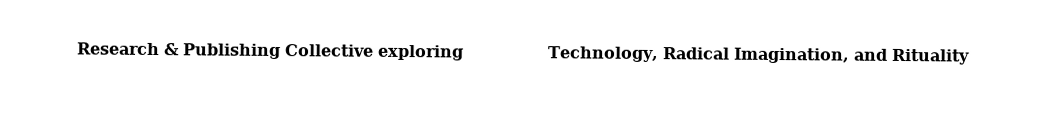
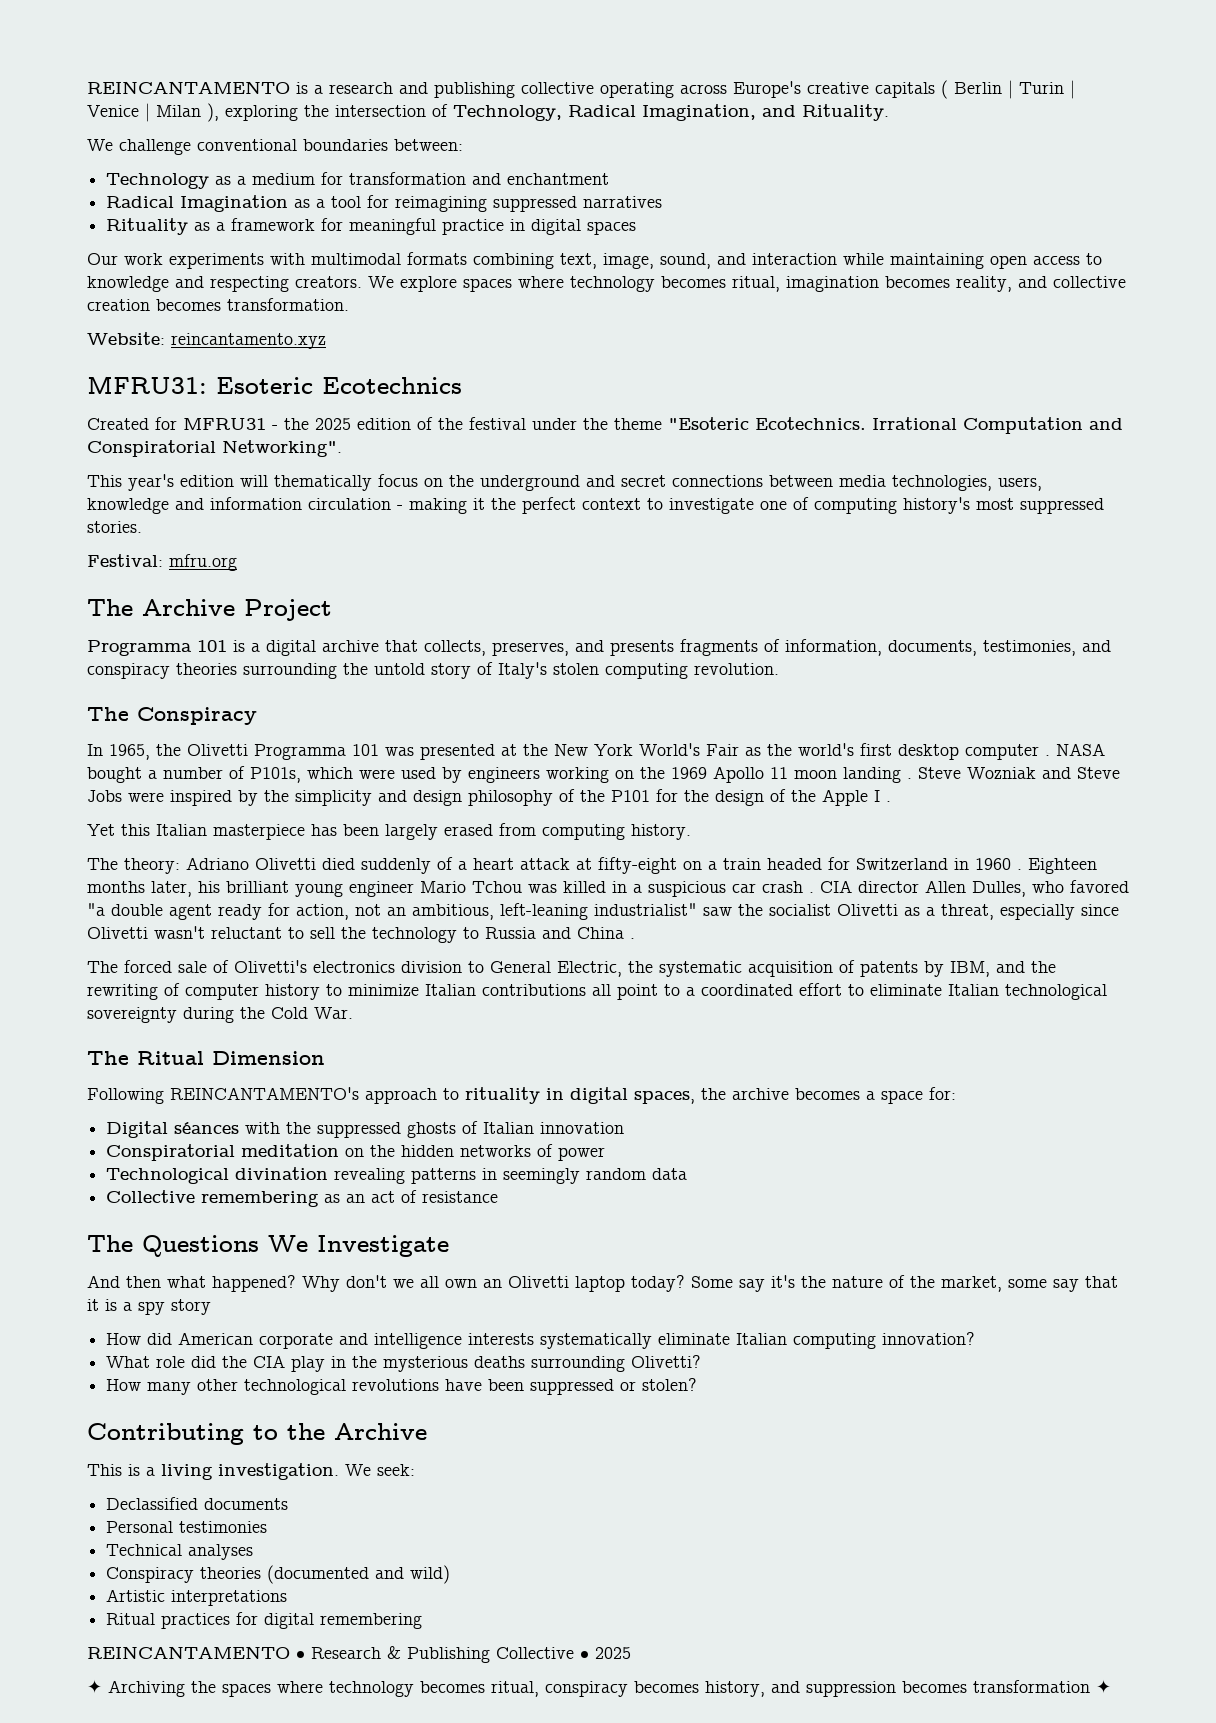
- Research & Publishing Collective exploring Technology, Radical Imagination, and Rituality
+ REINCANTAMENTO is a research and publishing collective operating across Europe's creative capitals ( Berlin | Turin | Venice | Milan ), exploring the intersection of Technology, Radical Imagination, and Rituality.
+ We challenge conventional boundaries between:
+ Technology as a medium for transformation and enchantment
+ Radical Imagination as a tool for reimagining suppressed narratives
+ Rituality as a framework for meaningful practice in digital spaces
+ Our work experiments with multimodal formats combining text, image, sound, and interaction while maintaining open access to knowledge and respecting creators. We explore spaces where technology becomes ritual, imagination becomes reality, and collective creation becomes transformation.
+ Website: reincantamento.xyz
+ MFRU31: Esoteric Ecotechnics
+ Created for MFRU31 - the 2025 edition of the festival under the theme "Esoteric Ecotechnics. Irrational Computation and Conspiratorial Networking".
+ This year's edition will thematically focus on the underground and secret connections between media technologies, users, knowledge and information circulation - making it the perfect context to investigate one of computing history's most suppressed stories.
+ Festival: mfru.org
+ The Archive Project
+ Programma 101 is a digital archive that collects, preserves, and presents fragments of information, documents, testimonies, and conspiracy theories surrounding the untold story of Italy's stolen computing revolution.
+ The Conspiracy
+ In 1965, the Olivetti Programma 101 was presented at the New York World's Fair as the world's first desktop computer . NASA bought a number of P101s, which were used by engineers working on the 1969 Apollo 11 moon landing . Steve Wozniak and Steve Jobs were inspired by the simplicity and design philosophy of the P101 for the design of the Apple I .
+ Yet this Italian masterpiece has been largely erased from computing history.
+ The theory: Adriano Olivetti died suddenly of a heart attack at fifty-eight on a train headed for Switzerland in 1960 . Eighteen months later, his brilliant young engineer Mario Tchou was killed in a suspicious car crash . CIA director Allen Dulles, who favored "a double agent ready for action, not an ambitious, left-leaning industrialist" saw the socialist Olivetti as a threat, especially since Olivetti wasn't reluctant to sell the technology to Russia and China .
+ The forced sale of Olivetti's electronics division to General Electric, the systematic acquisition of patents by IBM, and the rewriting of computer history to minimize Italian contributions all point to a coordinated effort to eliminate Italian technological sovereignty during the Cold War.
+ The Ritual Dimension
+ Following REINCANTAMENTO's approach to rituality in digital spaces, the archive becomes a space for:
+ Digital séances with the suppressed ghosts of Italian innovation
+ Conspiratorial meditation on the hidden networks of power
+ Technological divination revealing patterns in seemingly random data
+ Collective remembering as an act of resistance
+ The Questions We Investigate
+ And then what happened? Why don't we all own an Olivetti laptop today? Some say it's the nature of the market, some say that it is a spy story
+ How did American corporate and intelligence interests systematically eliminate Italian computing innovation?
+ What role did the CIA play in the mysterious deaths surrounding Olivetti?
+ How many other technological revolutions have been suppressed or stolen?
+ Contributing to the Archive
+ This is a living investigation. We seek:
+ Declassified documents
+ Personal testimonies
+ Technical analyses
+ Conspiracy theories (documented and wild)
+ Artistic interpretations
+ Ritual practices for digital remembering
+ REINCANTAMENTO • Research & Publishing Collective • 2025
+ ✦ Archiving the spaces where technology becomes ritual, conspiracy becomes history, and suppression becomes transformation ✦

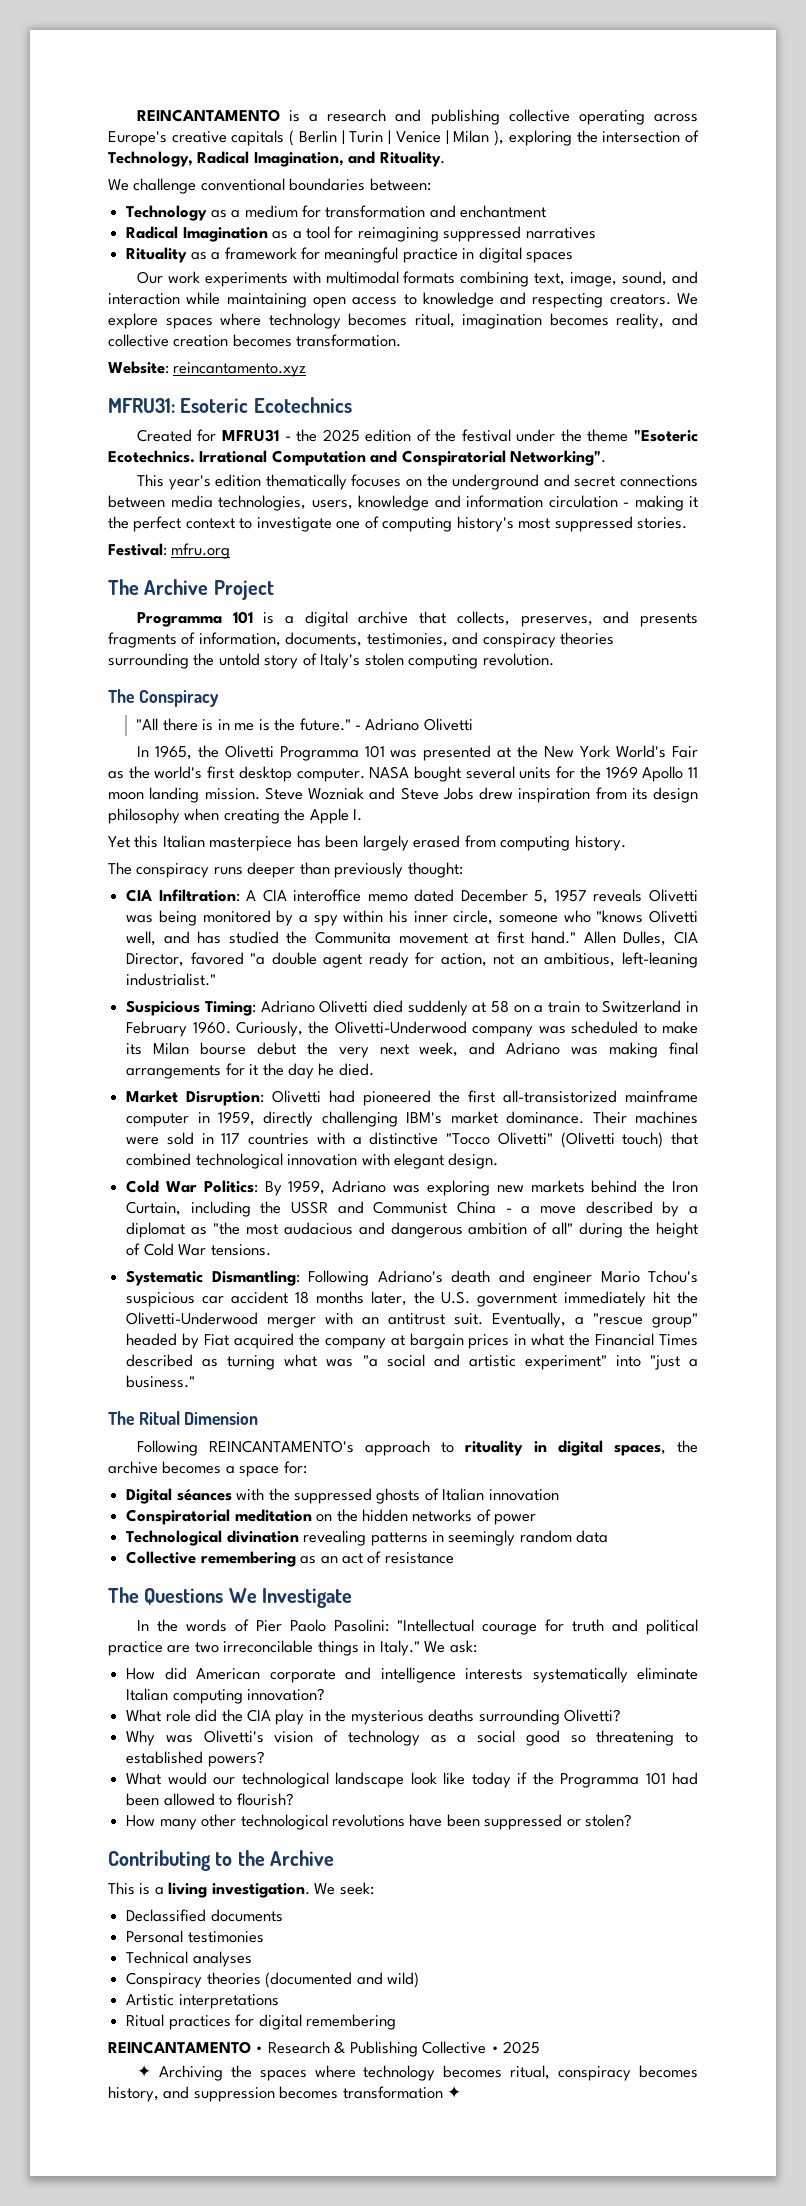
- This year's edition will thematically focus on the underground and secret connections between media technologies, users, knowledge and information circulation - making it the perfect context to investigate one of computing history's most suppressed stories.
+ This year's edition thematically focuses on the underground and secret connections between media technologies, users, knowledge and information circulation - making it the perfect context to investigate one of computing history's most suppressed stories.
+ "All there is in me is the future." - Adriano Olivetti
- In 1965, the Olivetti Programma 101 was presented at the New York World's Fair as the world's first desktop computer . NASA bought a number of P101s, which were used by engineers working on the 1969 Apollo 11 moon landing .
+ In 1965, the Olivetti Programma 101 was presented at the New York World's Fair as the world's first desktop computer. NASA bought several units for the 1969 Apollo 11 moon landing mission.
- Steve Wozniak and Steve Jobs were inspired by the simplicity and design philosophy of the P101 for the design of the Apple I .
+ Steve Wozniak and Steve Jobs drew inspiration from its design philosophy when creating the Apple I.
- The theory: Adriano Olivetti died suddenly of a heart attack at fifty-eight on a train headed for Switzerland in 1960 . Eighteen months later, his brilliant young engineer Mario Tchou was killed in a suspicious car crash . CIA director Allen Dulles, who favored "a double agent ready for action, not an ambitious, left-leaning industrialist" saw the socialist Olivetti as a threat, especially since Olivetti wasn't reluctant to sell the technology to Russia and China .
- The forced sale of Olivetti's electronics division to General Electric, the systematic acquisition of patents by IBM, and the rewriting of computer history to minimize Italian contributions all point to a coordinated effort to eliminate Italian technological sovereignty during the Cold War.
+ The conspiracy runs deeper than previously thought:
+ CIA Infiltration: A CIA interoffice memo dated December 5, 1957 reveals Olivetti was being monitored by a spy within his inner circle, someone who "knows Olivetti well, and has studied the Communita movement at first hand." Allen Dulles, CIA Director, favored "a double agent ready for action, not an ambitious, left-leaning industrialist."
+ Suspicious Timing: Adriano Olivetti died suddenly at 58 on a train to Switzerland in February 1960. Curiously, the Olivetti-Underwood company was scheduled to make its Milan bourse debut the very next week, and Adriano was making final arrangements for it the day he died.
+ Market Disruption: Olivetti had pioneered the first all-transistorized mainframe computer in 1959, directly challenging IBM's market dominance. Their machines were sold in 117 countries with a distinctive "Tocco Olivetti" (Olivetti touch) that combined technological innovation with elegant design.
+ Cold War Politics: By 1959, Adriano was exploring new markets behind the Iron Curtain, including the USSR and Communist China - a move described by a diplomat as "the most audacious and dangerous ambition of all" during the height of Cold War tensions.
+ Systematic Dismantling: Following Adriano's death and engineer Mario Tchou's suspicious car accident 18 months later, the U.S. government immediately hit the Olivetti-Underwood merger with an antitrust suit. Eventually, a "rescue group" headed by Fiat acquired the company at bargain prices in what the Financial Times described as turning what was "a social and artistic experiment" into "just a business."
- And then what happened? Why don't we all own an Olivetti laptop today? Some say it's the nature of the market, some say that it is a spy story
+ In the words of Pier Paolo Pasolini: "Intellectual courage for truth and political practice are two irreconcilable things in Italy." We ask:
+ Why was Olivetti's vision of technology as a social good so threatening to established powers?
+ What would our technological landscape look like today if the Programma 101 had been allowed to flourish?

